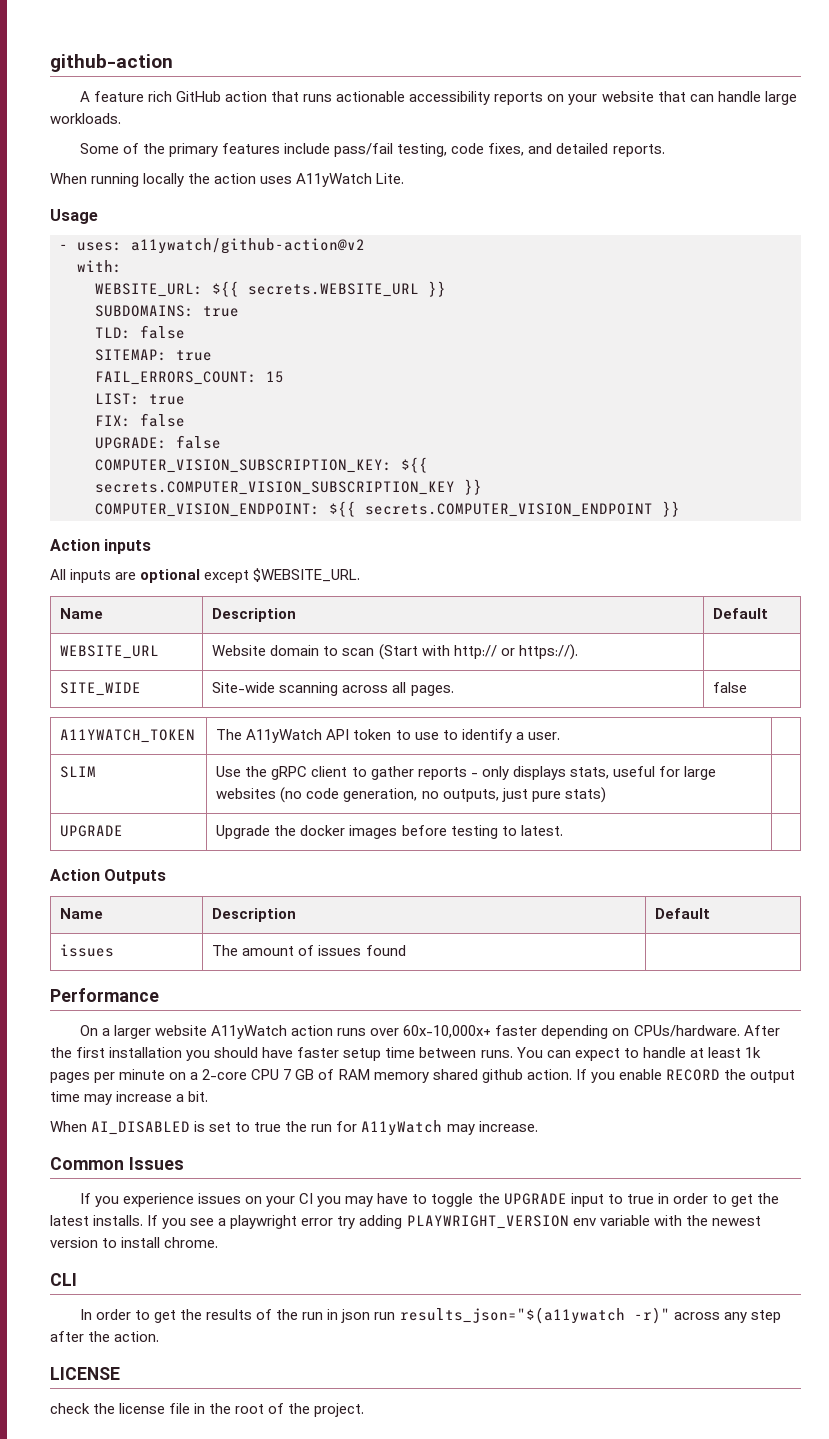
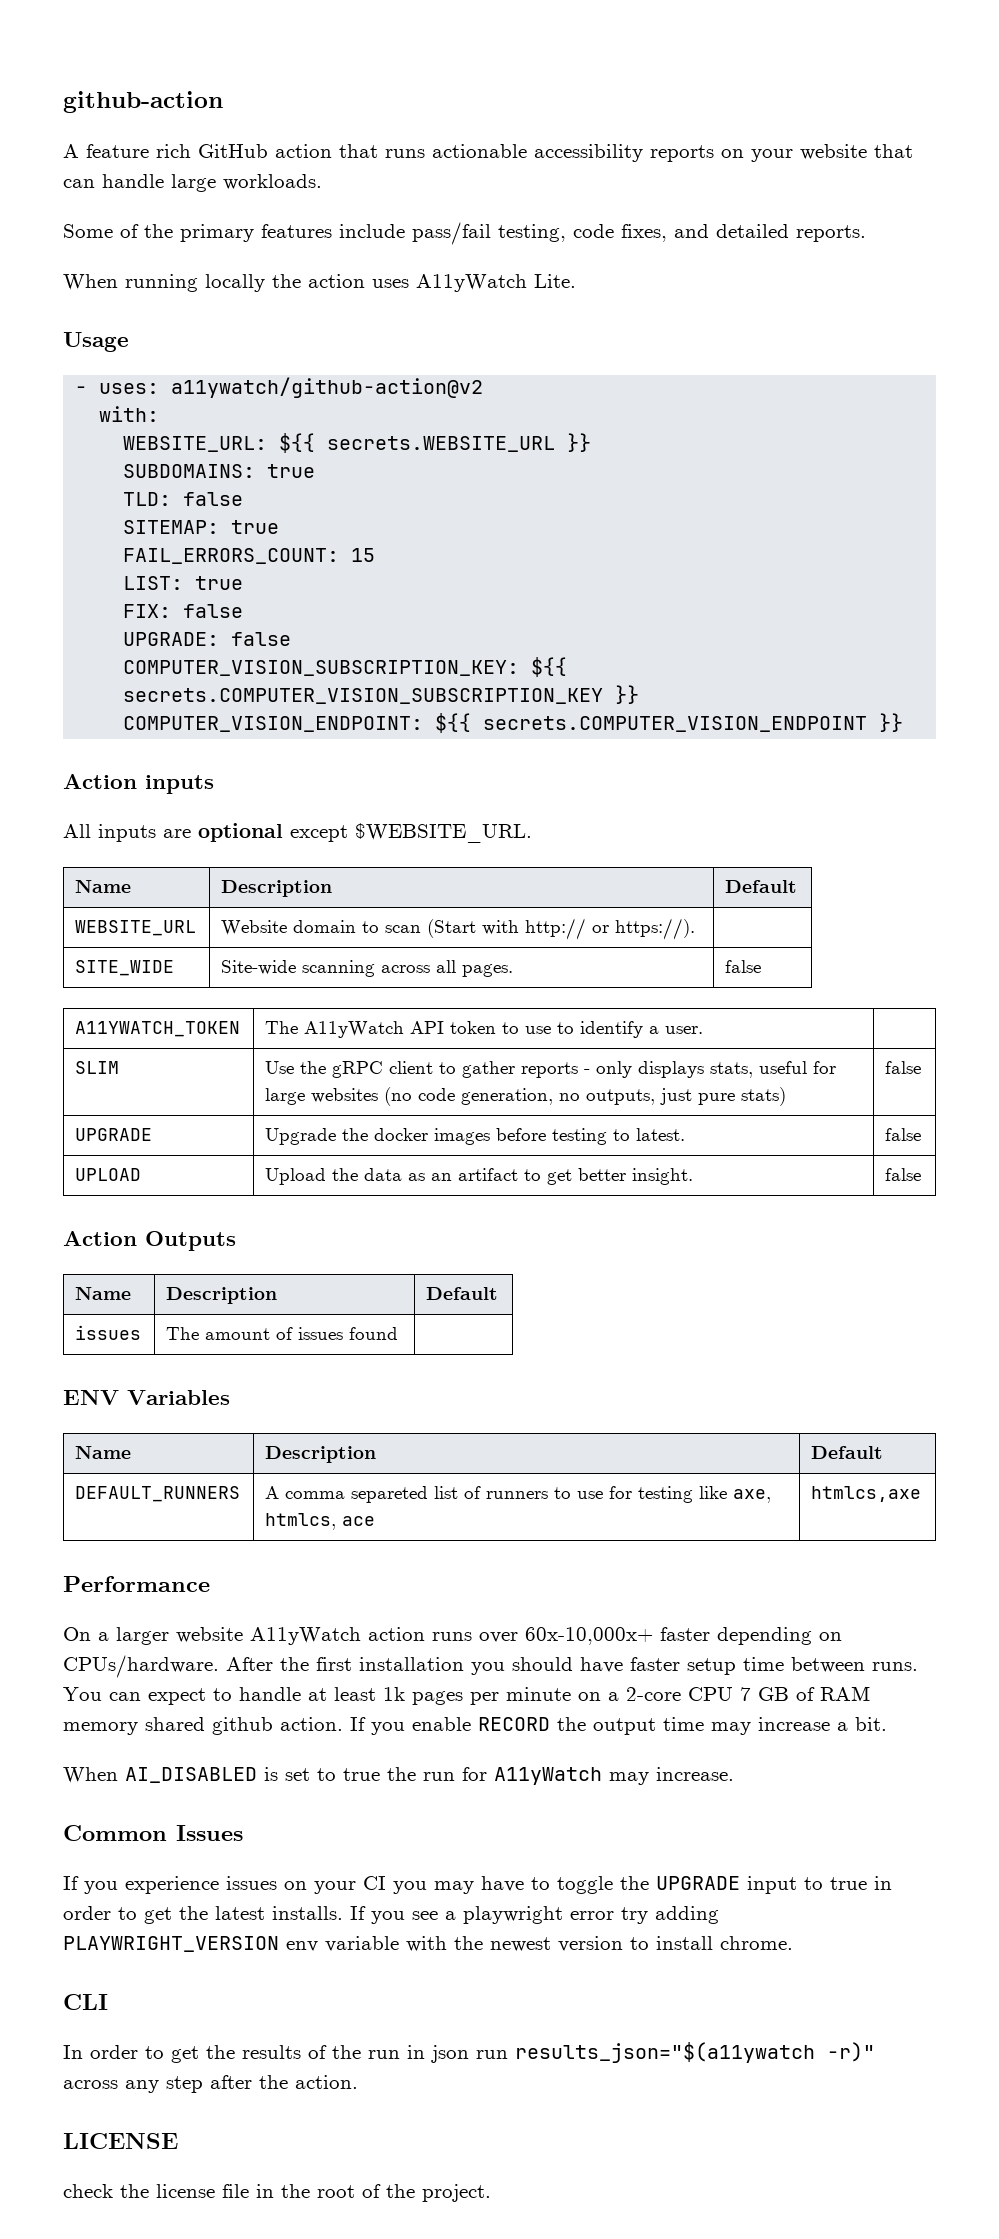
- SLIM | Use the gRPC client to gather reports - only displays stats, useful for large websites (no code generation, no outputs, just pure stats) |
+ SLIM | Use the gRPC client to gather reports - only displays stats, useful for large websites (no code generation, no outputs, just pure stats) | false
- UPGRADE | Upgrade the docker images before testing to latest. |
+ UPGRADE | Upgrade the docker images before testing to latest. | false
+ UPLOAD | Upload the data as an artifact to get better insight. | false
+ ENV Variables
+ Name | Description | Default
+ DEFAULT_RUNNERS | A comma separeted list of runners to use for testing like axe, htmlcs, ace | htmlcs,axe

